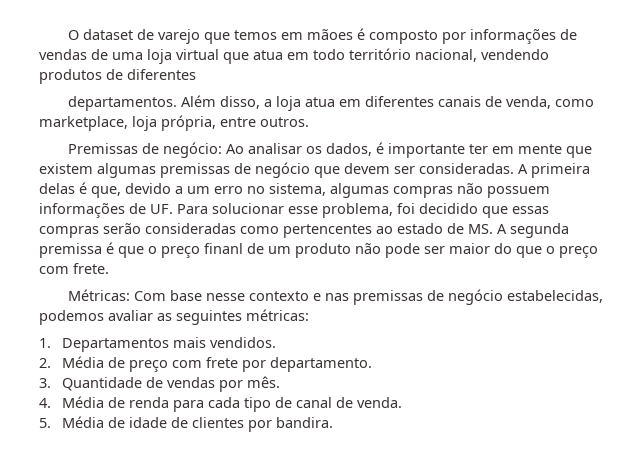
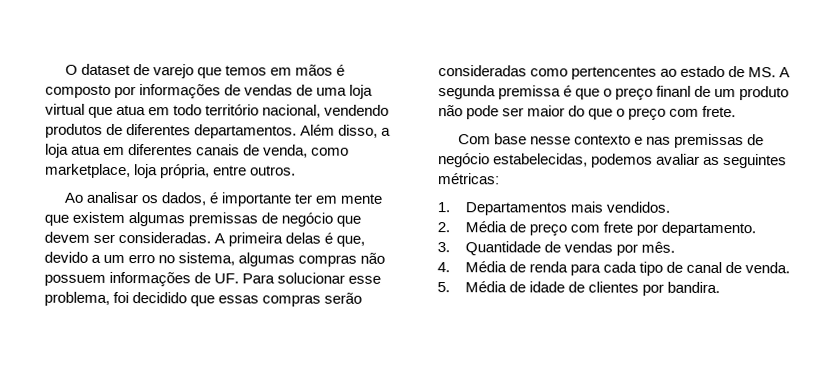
- O dataset de varejo que temos em mãoes é composto por informações de vendas de uma loja virtual que atua em todo território nacional, vendendo produtos de diferentes
- departamentos.
+ O dataset de varejo que temos em mãos é composto por informações de vendas de uma loja virtual que atua em todo território nacional, vendendo produtos de diferentes departamentos.
- Premissas de negócio: Ao analisar os dados, é importante ter em mente que existem algumas premissas de negócio que devem ser consideradas.
+ Ao analisar os dados, é importante ter em mente que existem algumas premissas de negócio que devem ser consideradas.
- Métricas: Com base nesse contexto e nas premissas de negócio estabelecidas, podemos avaliar as seguintes métricas:
+ Com base nesse contexto e nas premissas de negócio estabelecidas, podemos avaliar as seguintes métricas:

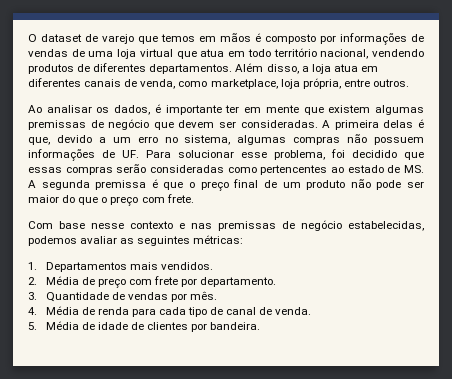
- A primeira delas é que, devido a um erro no sistema, algumas compras não possuem informações de UF. Para solucionar esse problema, foi decidido que essas compras serão consideradas como pertencentes ao estado de MS. A segunda premissa é que o preço finanl de um produto não pode ser maior do que o preço com frete.
+ A primeira delas é que, devido a um erro no sistema, algumas compras não possuem informações de UF. Para solucionar esse problema, foi decidido que essas compras serão consideradas como pertencentes ao estado de MS. A segunda premissa é que o preço final de um produto não pode ser maior do que o preço com frete.
- 5. Média de idade de clientes por bandira.
+ 5. Média de idade de clientes por bandeira.

